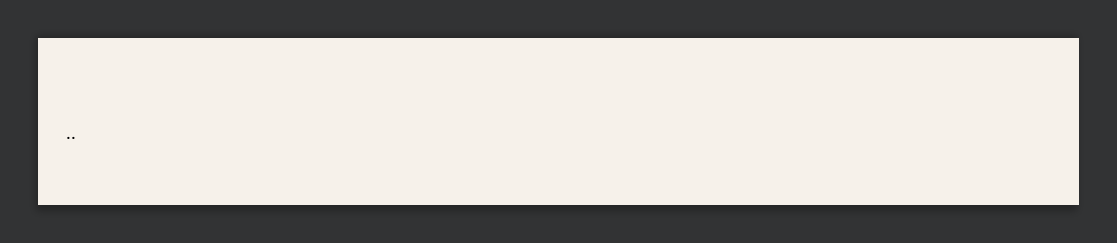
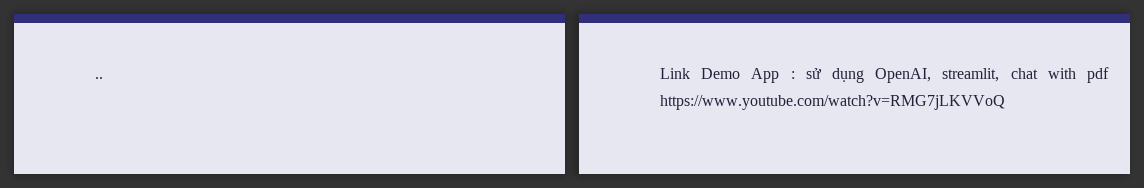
+ Link Demo App : sử dụng OpenAI, streamlit, chat with pdf https://www.youtube.com/watch?v=RMG7jLKVVoQ

